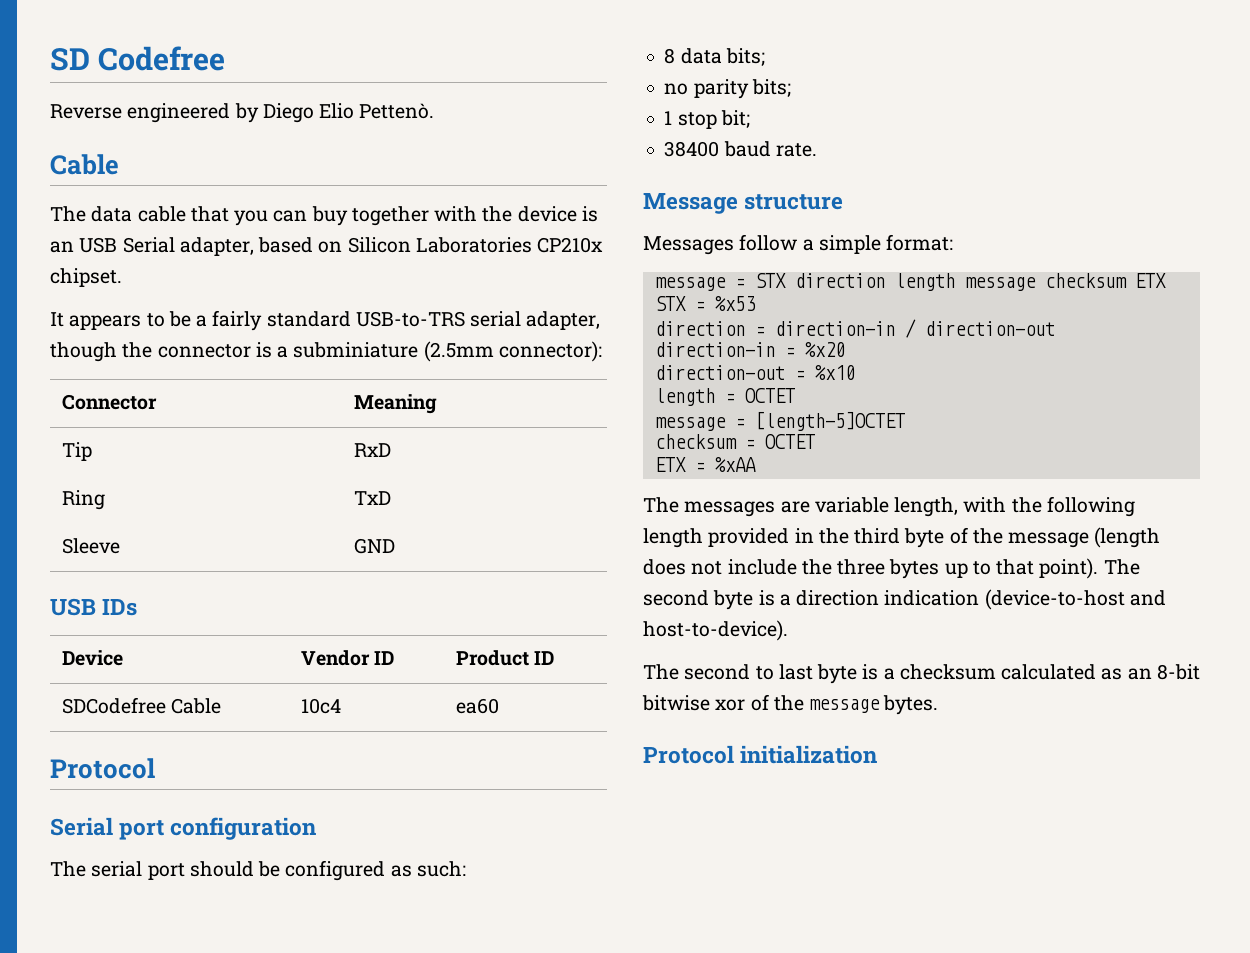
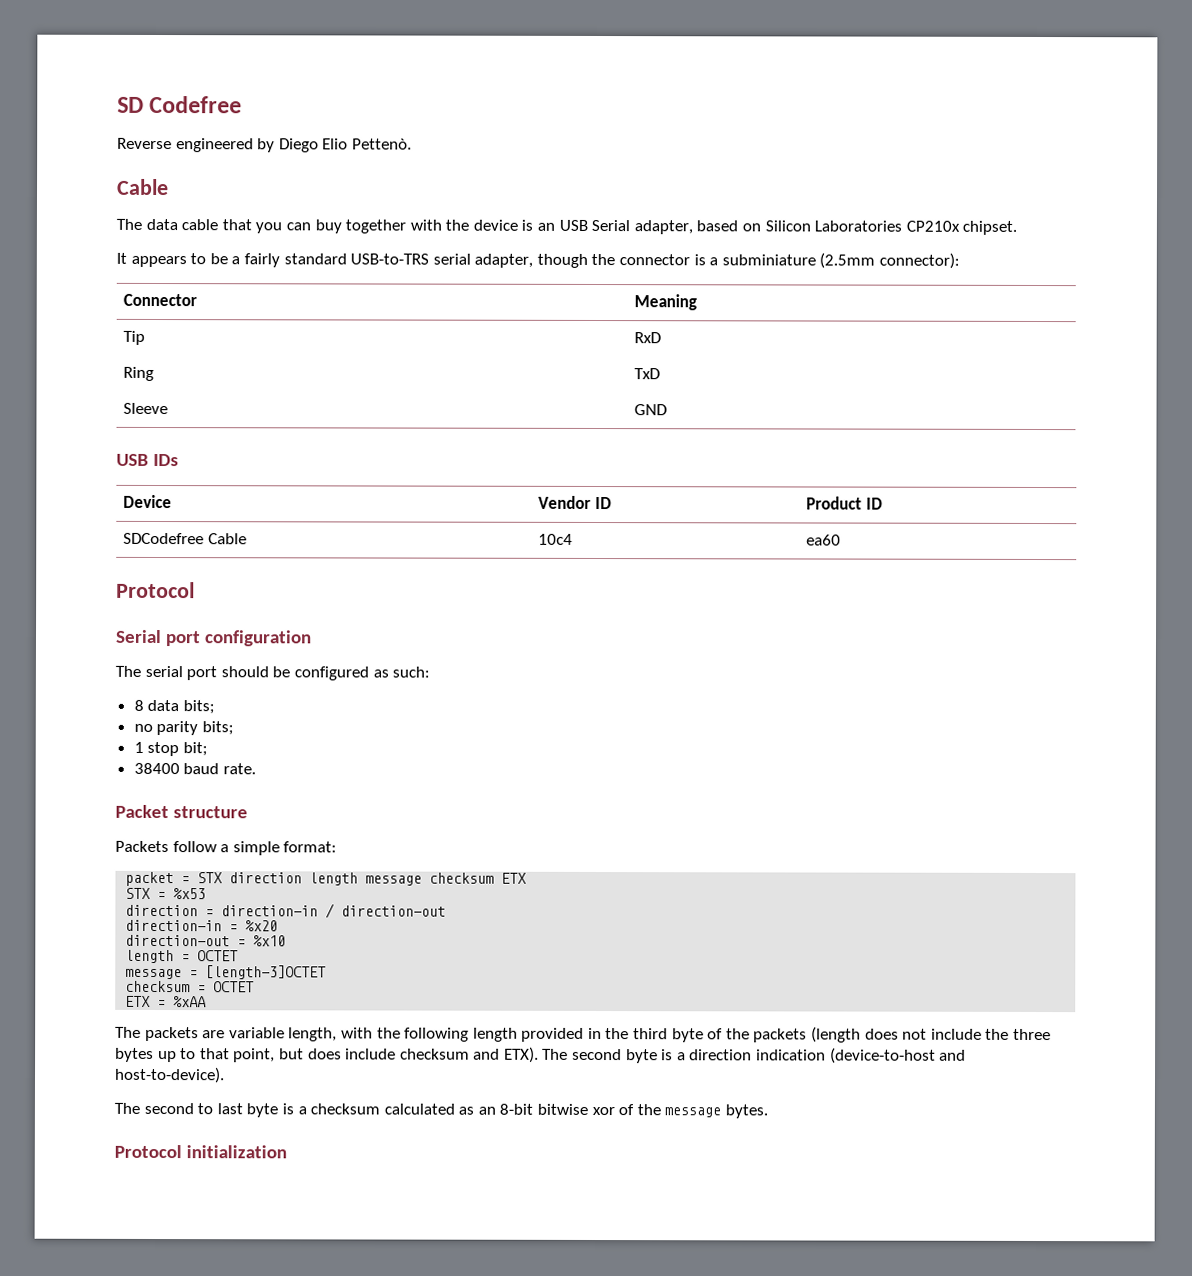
- Message structure
+ Packet structure
- Messages follow a simple format:
+ Packets follow a simple format:
- message = STX direction length message checksum ETX
+ packet = STX direction length message checksum ETX
- message = [length-5]OCTET
+ message = [length-3]OCTET
- The messages are variable length, with the following length provided in the third byte of the message (length does not include the three bytes up to that point).
+ The packets are variable length, with the following length provided in the third byte of the packets (length does not include the three bytes up to that point, but does include checksum and ETX).

